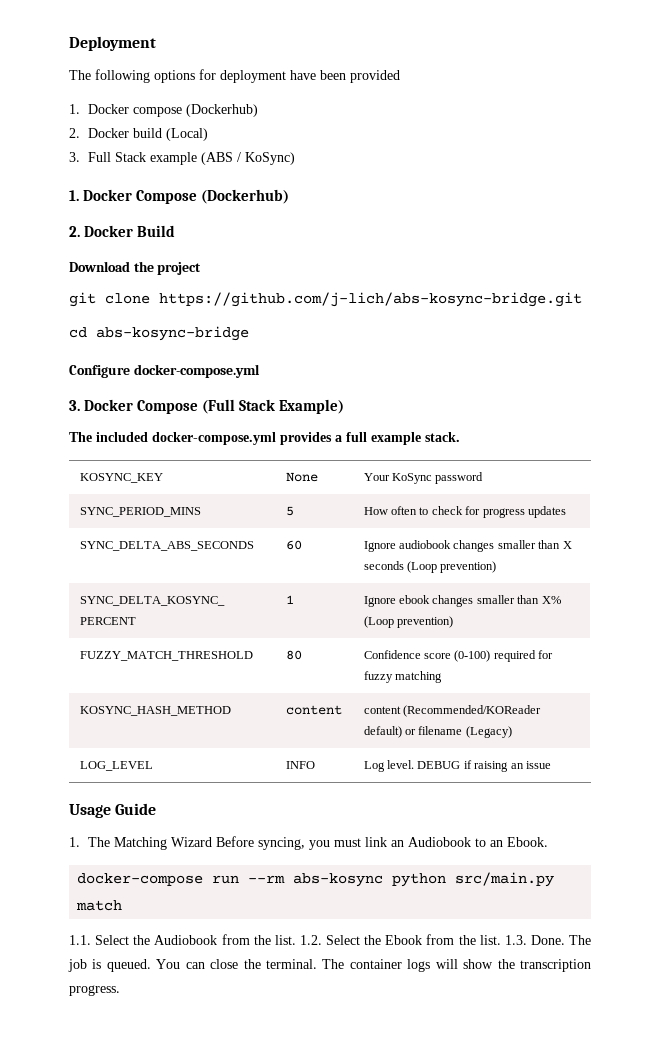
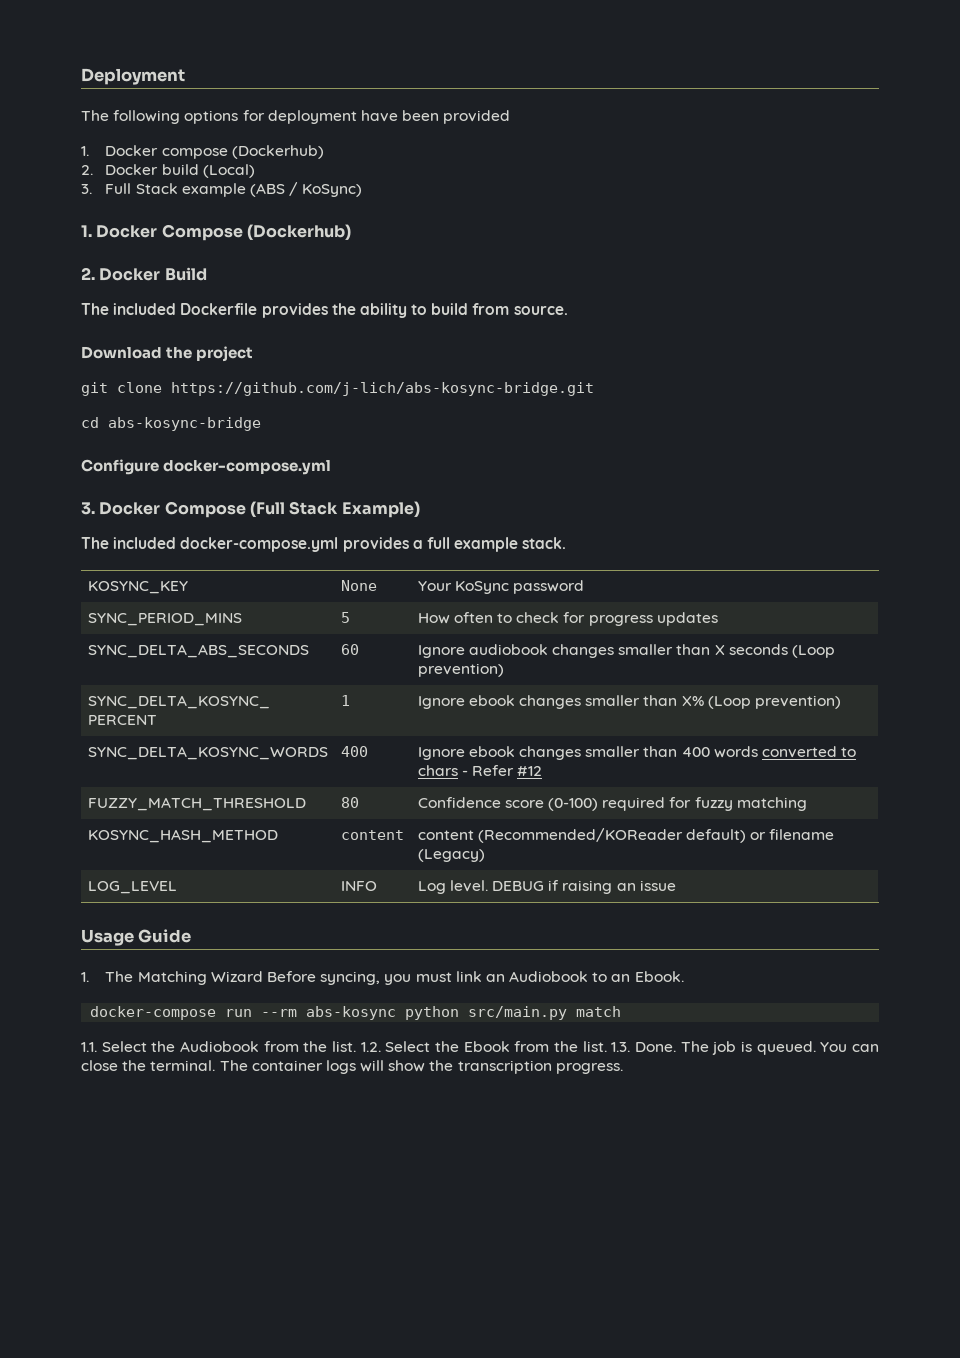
+ The included Dockerfile provides the ability to build from source.
+ SYNC_DELTA_KOSYNC_WORDS | 400 | Ignore ebook changes smaller than 400 words converted to chars - Refer #12

